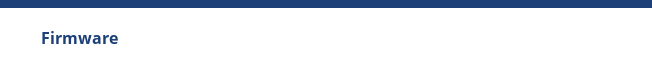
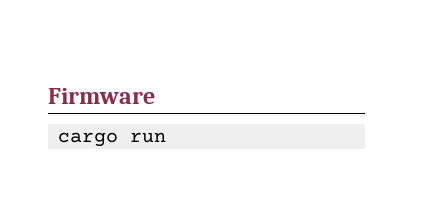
+ cargo run

